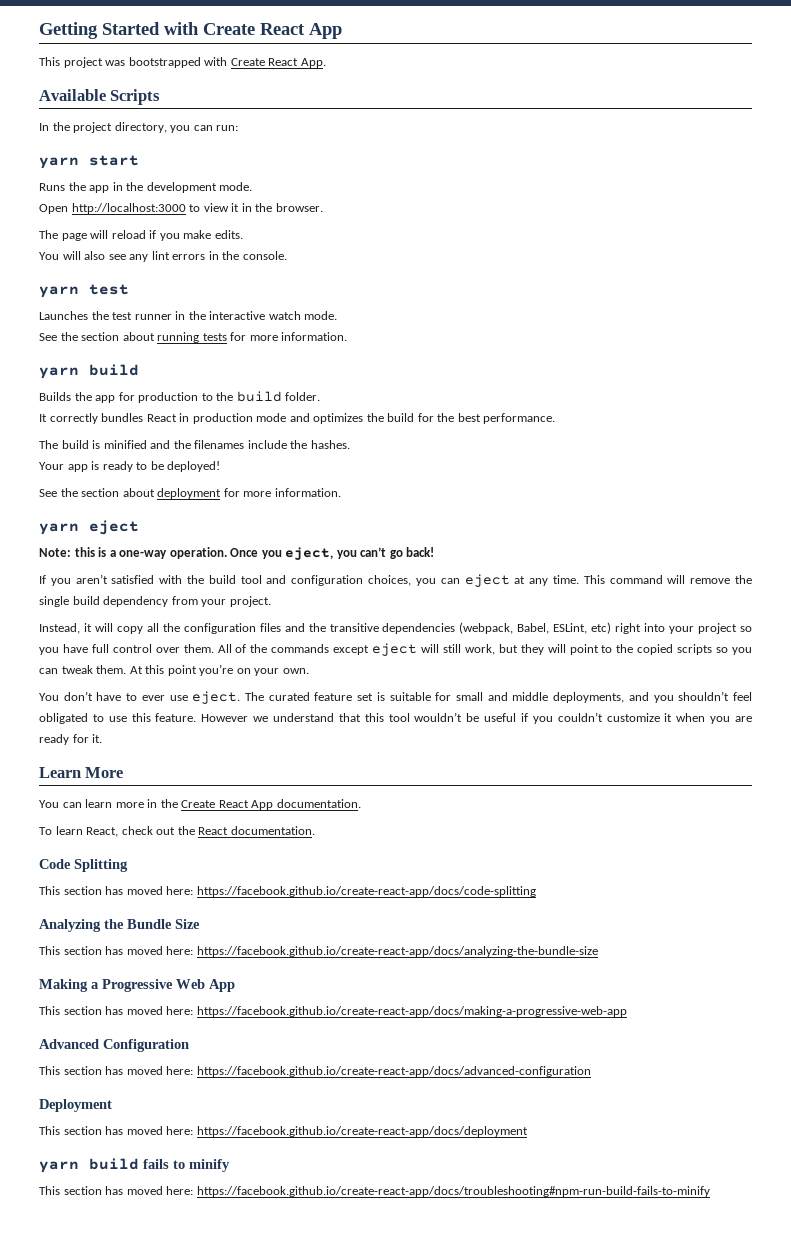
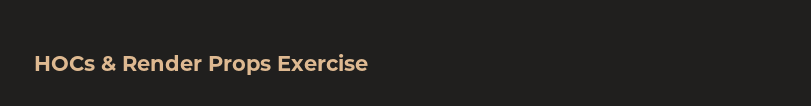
- Getting Started with Create React App
- This project was bootstrapped with Create React App.
- Available Scripts
- In the project directory, you can run:
- yarn start
- Runs the app in the development mode.
- Open http://localhost:3000 to view it in the browser.
- The page will reload if you make edits.
- You will also see any lint errors in the console.
- yarn test
- Launches the test runner in the interactive watch mode.
- See the section about running tests for more information.
- yarn build
- Builds the app for production to the build folder.
- It correctly bundles React in production mode and optimizes the build for the best performance.
- The build is minified and the filenames include the hashes.
- Your app is ready to be deployed!
- See the section about deployment for more information.
- yarn eject
- Note: this is a one-way operation. Once you eject, you can’t go back!
- If you aren’t satisfied with the build tool and configuration choices, you can eject at any time. This command will remove the single build dependency from your project.
- Instead, it will copy all the configuration files and the transitive dependencies (webpack, Babel, ESLint, etc) right into your project so you have full control over them. All of the commands except eject will still work, but they will point to the copied scripts so you can tweak them. At this point you’re on your own.
- You don’t have to ever use eject. The curated feature set is suitable for small and middle deployments, and you shouldn’t feel obligated to use this feature. However we understand that this tool wouldn’t be useful if you couldn’t customize it when you are ready for it.
- Learn More
- You can learn more in the Create React App documentation.
- To learn React, check out the React documentation.
- Code Splitting
- This section has moved here: https://facebook.github.io/create-react-app/docs/code-splitting
- Analyzing the Bundle Size
- This section has moved here: https://facebook.github.io/create-react-app/docs/analyzing-the-bundle-size
- Making a Progressive Web App
- This section has moved here: https://facebook.github.io/create-react-app/docs/making-a-progressive-web-app
- Advanced Configuration
- This section has moved here: https://facebook.github.io/create-react-app/docs/advanced-configuration
- Deployment
- This section has moved here: https://facebook.github.io/create-react-app/docs/deployment
- yarn build fails to minify
- This section has moved here: https://facebook.github.io/create-react-app/docs/troubleshooting#npm-run-build-fails-to-minify
+ HOCs & Render Props Exercise

